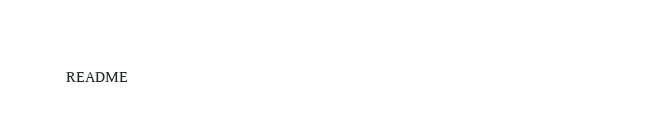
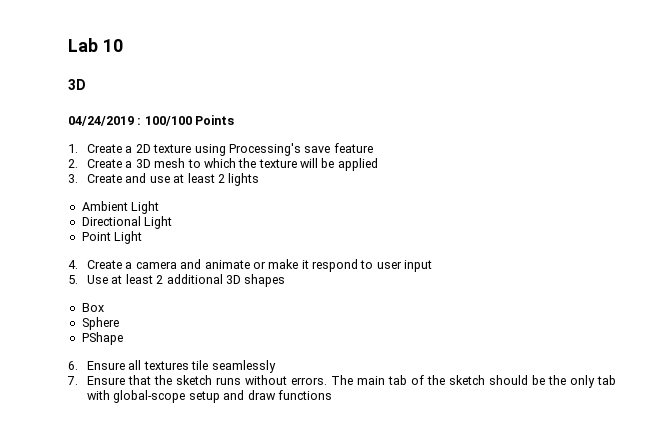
- README
+ Lab 10
+ 3D
+ 04/24/2019 : 100/100 Points
+ 1. Create a 2D texture using Processing's save feature
+ 2. Create a 3D mesh to which the texture will be applied
+ 3. Create and use at least 2 lights
+ Ambient Light
+ Directional Light
+ Point Light
+ 4. Create a camera and animate or make it respond to user input
+ 5. Use at least 2 additional 3D shapes
+ Box
+ Sphere
+ PShape
+ 6. Ensure all textures tile seamlessly
+ 7. Ensure that the sketch runs without errors. The main tab of the sketch should be the only tab with global-scope setup and draw functions

